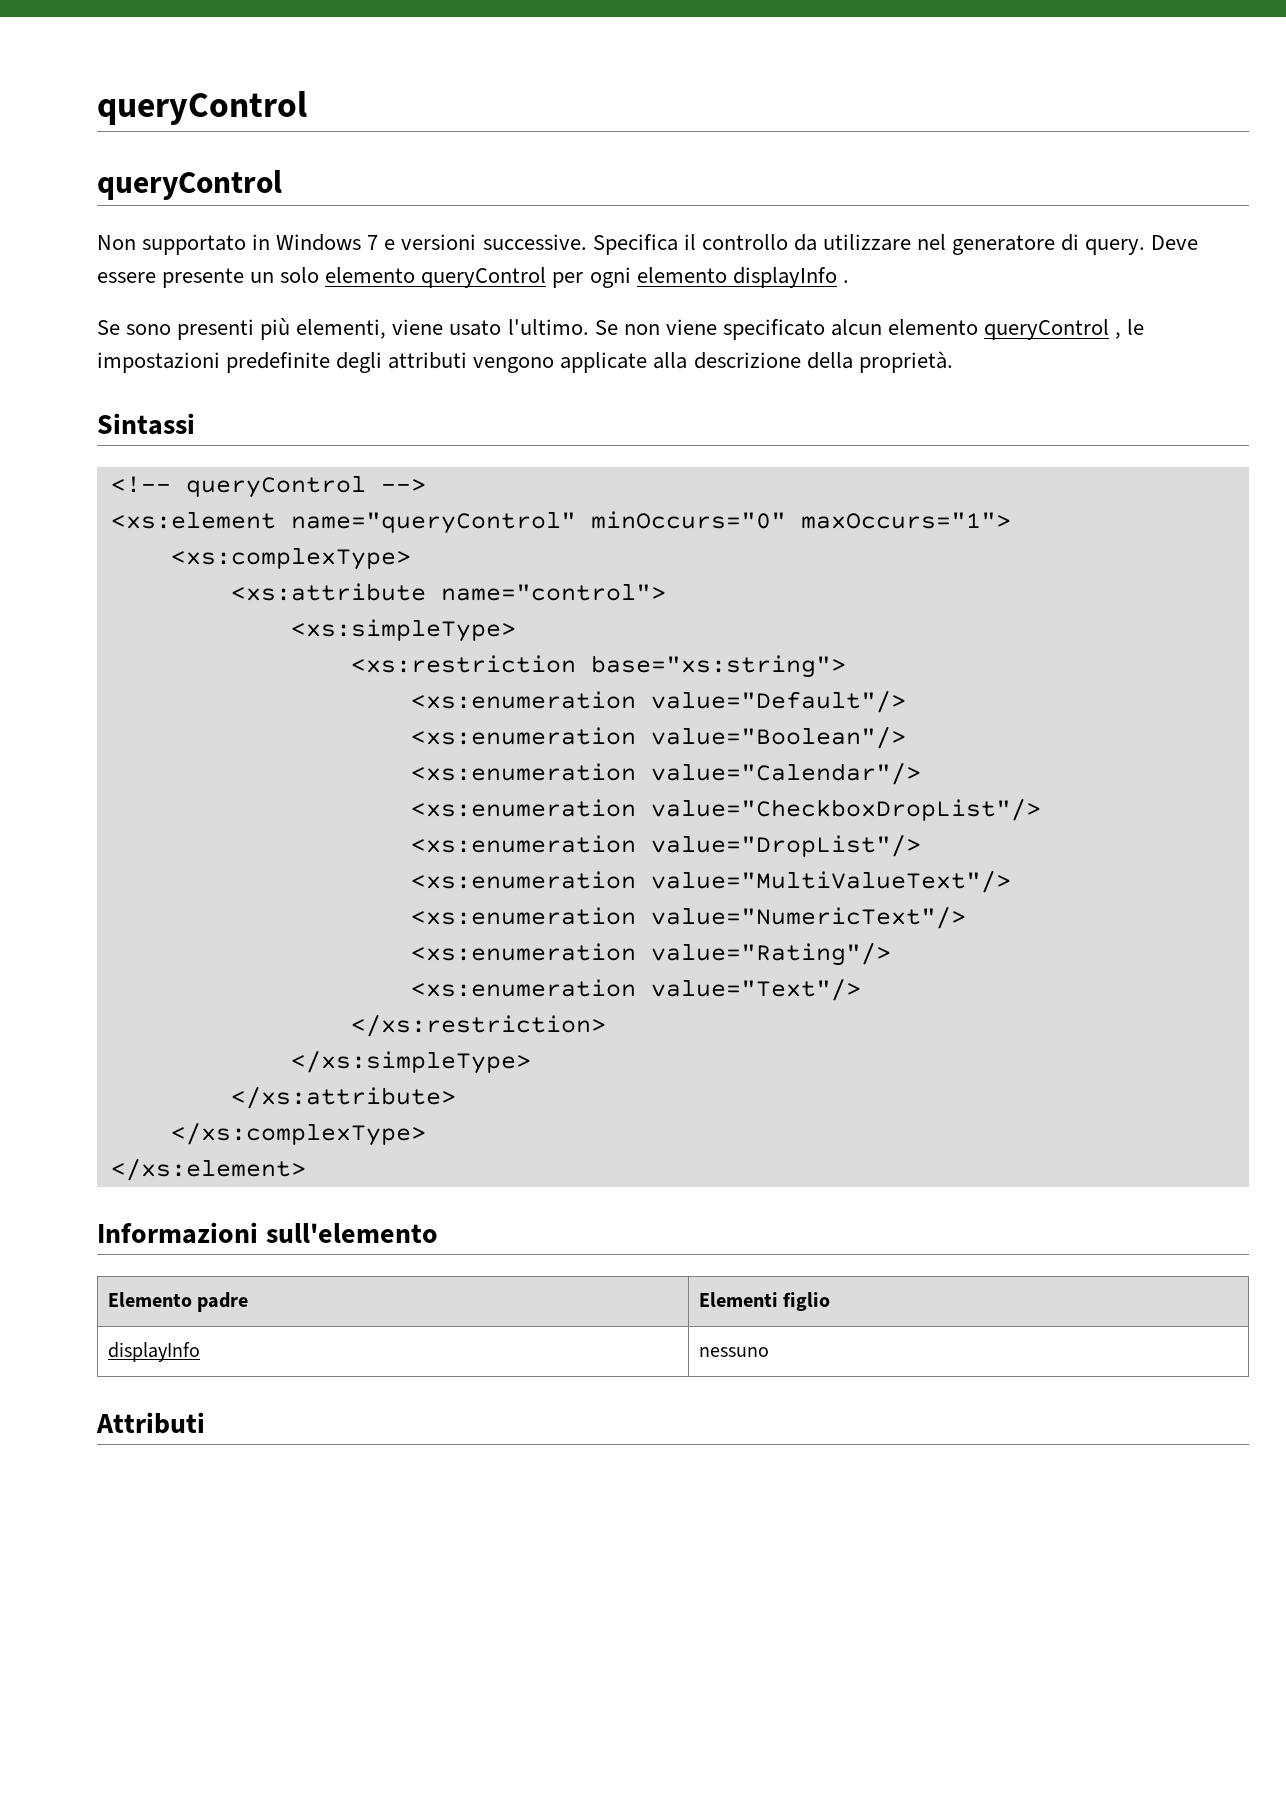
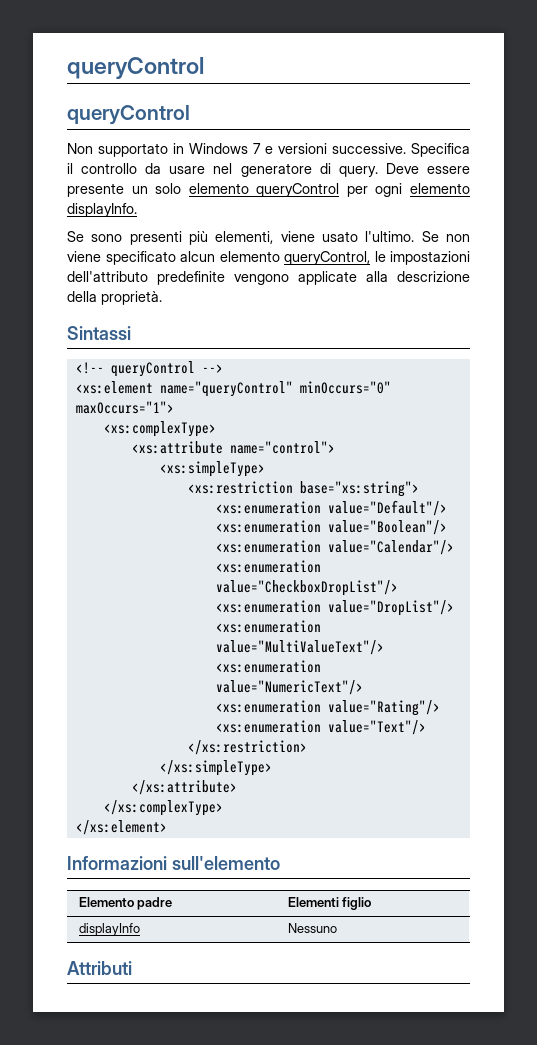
- Specifica il controllo da utilizzare nel generatore di query.
+ Specifica il controllo da usare nel generatore di query.
- Deve essere presente un solo elemento queryControl per ogni elemento displayInfo .
+ Deve essere presente un solo elemento queryControl per ogni elemento displayInfo.
- Se non viene specificato alcun elemento queryControl , le impostazioni predefinite degli attributi vengono applicate alla descrizione della proprietà.
+ Se non viene specificato alcun elemento queryControl, le impostazioni dell'attributo predefinite vengono applicate alla descrizione della proprietà.
- displayInfo | nessuno
+ displayInfo | Nessuno

